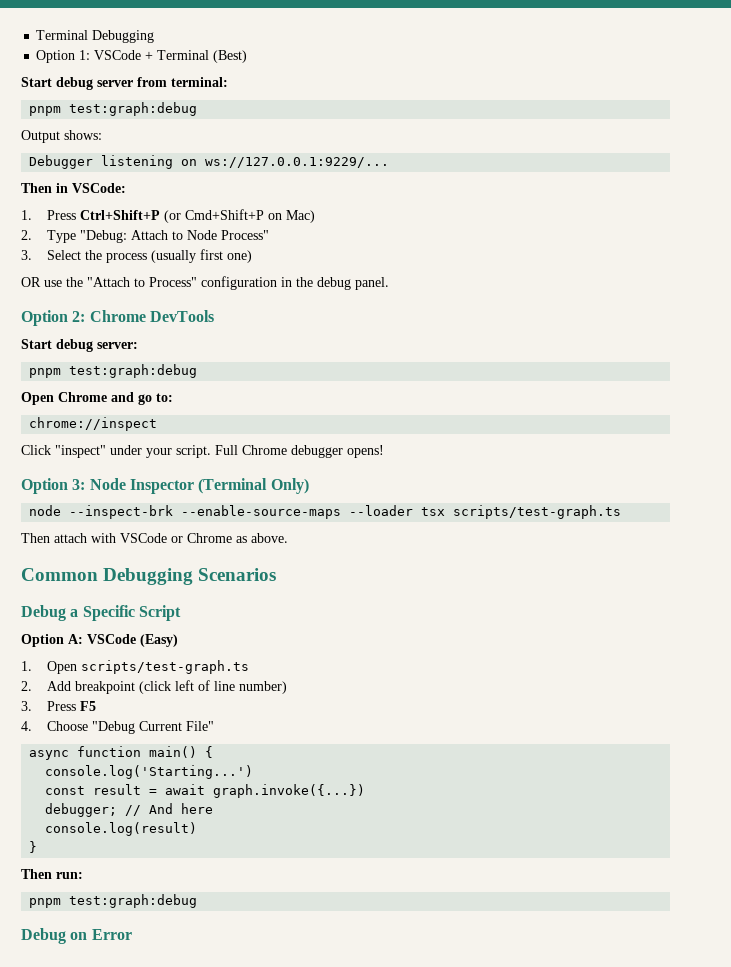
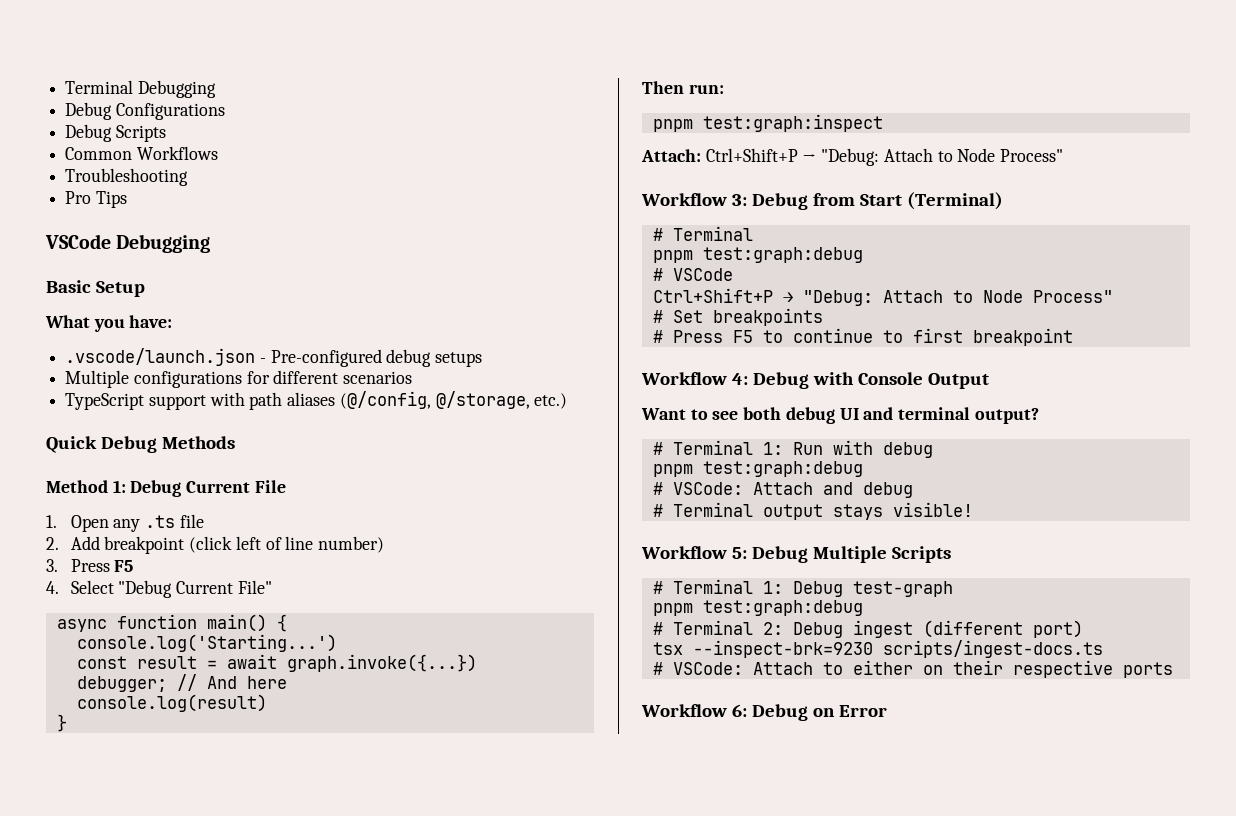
- Option 1: VSCode + Terminal (Best)
- Start debug server from terminal:
- pnpm test:graph:debug
- Output shows:
- Debugger listening on ws://127.0.0.1:9229/...
- Then in VSCode:
- 1. Press Ctrl+Shift+P (or Cmd+Shift+P on Mac)
- 2. Type "Debug: Attach to Node Process"
- 3. Select the process (usually first one)
- OR use the "Attach to Process" configuration in the debug panel.
- Option 2: Chrome DevTools
- Start debug server:
- pnpm test:graph:debug
- Open Chrome and go to:
- chrome://inspect
- Click "inspect" under your script. Full Chrome debugger opens!
- Option 3: Node Inspector (Terminal Only)
- node --inspect-brk --enable-source-maps --loader tsx scripts/test-graph.ts
- Then attach with VSCode or Chrome as above.
- Common Debugging Scenarios
- Debug a Specific Script
- Option A: VSCode (Easy)
+ Debug Configurations
+ Debug Scripts
+ Common Workflows
+ Troubleshooting
+ Pro Tips
+ VSCode Debugging
+ Basic Setup
+ What you have:
+ .vscode/launch.json - Pre-configured debug setups
+ Multiple configurations for different scenarios
+ TypeScript support with path aliases (@/config, @/storage, etc.)
+ Quick Debug Methods
+ Method 1: Debug Current File
- 1. Open scripts/test-graph.ts
+ 1. Open any .ts file
- 4. Choose "Debug Current File"
+ 4. Select "Debug Current File"
  Then run:
+ pnpm test:graph:inspect
+ Attach: Ctrl+Shift+P → "Debug: Attach to Node Process"
+ Workflow 3: Debug from Start (Terminal)
+ # Terminal
  pnpm test:graph:debug
- Debug on Error
+ # VSCode
+ Ctrl+Shift+P → "Debug: Attach to Node Process"
+ # Set breakpoints
+ # Press F5 to continue to first breakpoint
+ Workflow 4: Debug with Console Output
+ Want to see both debug UI and terminal output?
+ # Terminal 1: Run with debug
+ pnpm test:graph:debug
+ # VSCode: Attach and debug
+ # Terminal output stays visible!
+ Workflow 5: Debug Multiple Scripts
+ # Terminal 1: Debug test-graph
+ pnpm test:graph:debug
+ # Terminal 2: Debug ingest (different port)
+ tsx --inspect-brk=9230 scripts/ingest-docs.ts
+ # VSCode: Attach to either on their respective ports
+ Workflow 6: Debug on Error

